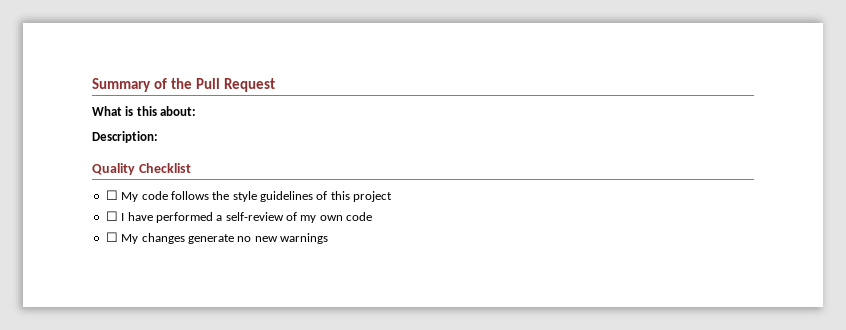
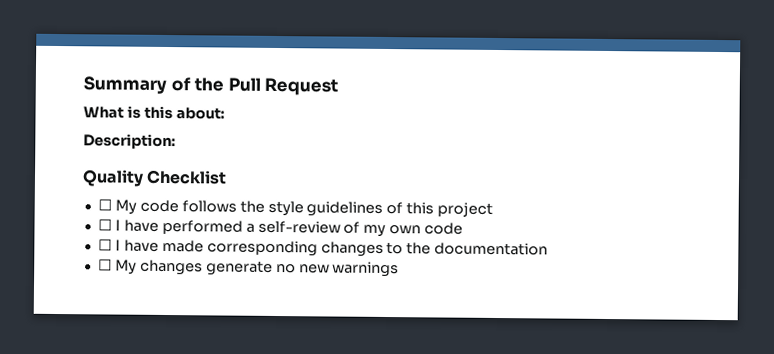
+ ☐ I have made corresponding changes to the documentation

